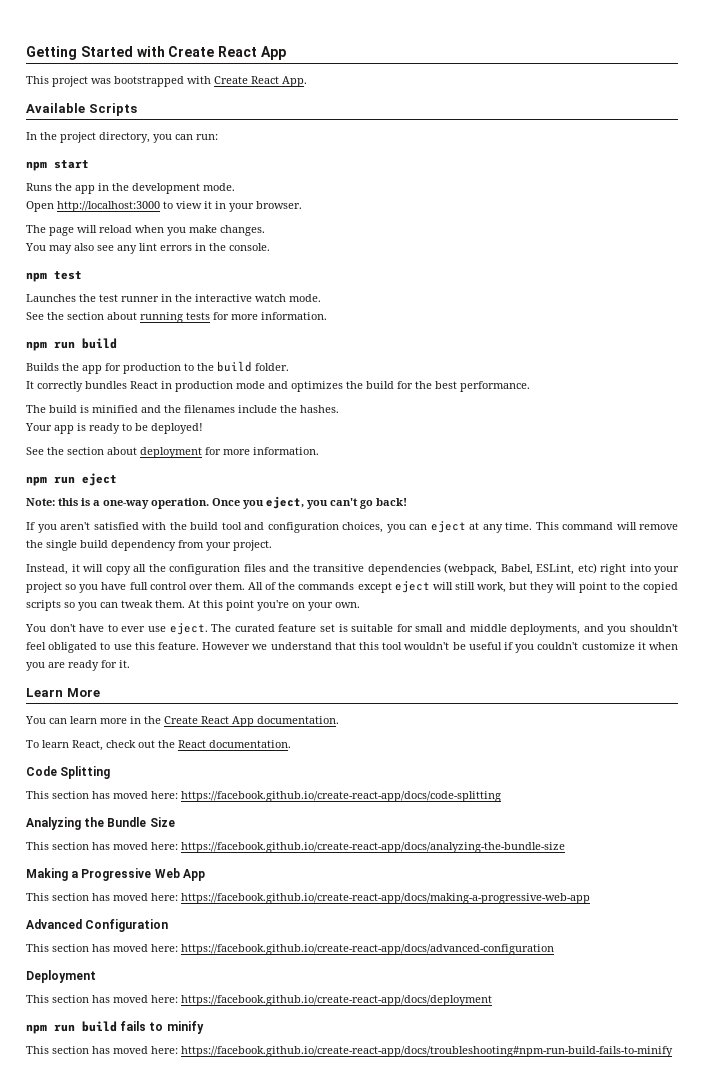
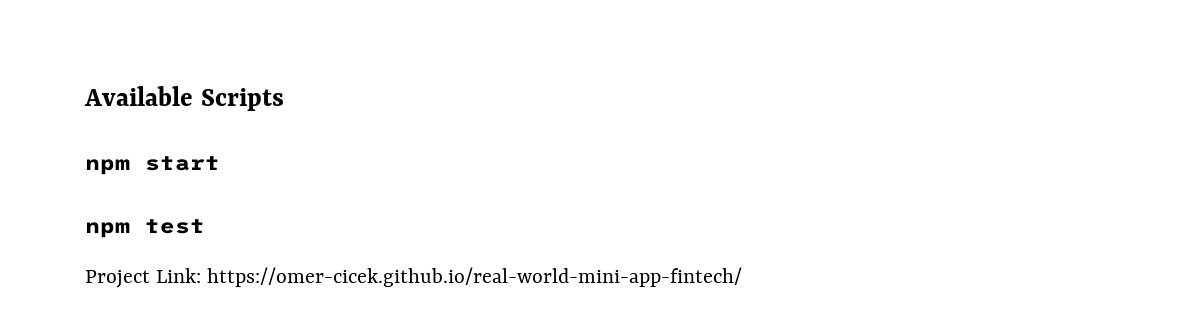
- Getting Started with Create React App
- This project was bootstrapped with Create React App.
  Available Scripts
- In the project directory, you can run:
  npm start
- Runs the app in the development mode.
- Open http://localhost:3000 to view it in your browser.
- The page will reload when you make changes.
- You may also see any lint errors in the console.
  npm test
- Launches the test runner in the interactive watch mode.
- See the section about running tests for more information.
- npm run build
- Builds the app for production to the build folder.
- It correctly bundles React in production mode and optimizes the build for the best performance.
- The build is minified and the filenames include the hashes.
- Your app is ready to be deployed!
- See the section about deployment for more information.
- npm run eject
- Note: this is a one-way operation. Once you eject, you can't go back!
- If you aren't satisfied with the build tool and configuration choices, you can eject at any time. This command will remove the single build dependency from your project.
- Instead, it will copy all the configuration files and the transitive dependencies (webpack, Babel, ESLint, etc) right into your project so you have full control over them. All of the commands except eject will still work, but they will point to the copied scripts so you can tweak them. At this point you're on your own.
- You don't have to ever use eject. The curated feature set is suitable for small and middle deployments, and you shouldn't feel obligated to use this feature. However we understand that this tool wouldn't be useful if you couldn't customize it when you are ready for it.
- Learn More
- You can learn more in the Create React App documentation.
- To learn React, check out the React documentation.
- Code Splitting
- This section has moved here: https://facebook.github.io/create-react-app/docs/code-splitting
- Analyzing the Bundle Size
- This section has moved here: https://facebook.github.io/create-react-app/docs/analyzing-the-bundle-size
- Making a Progressive Web App
- This section has moved here: https://facebook.github.io/create-react-app/docs/making-a-progressive-web-app
- Advanced Configuration
- This section has moved here: https://facebook.github.io/create-react-app/docs/advanced-configuration
- Deployment
- This section has moved here: https://facebook.github.io/create-react-app/docs/deployment
- npm run build fails to minify
- This section has moved here: https://facebook.github.io/create-react-app/docs/troubleshooting#npm-run-build-fails-to-minify
+ Project Link: https://omer-cicek.github.io/real-world-mini-app-fintech/

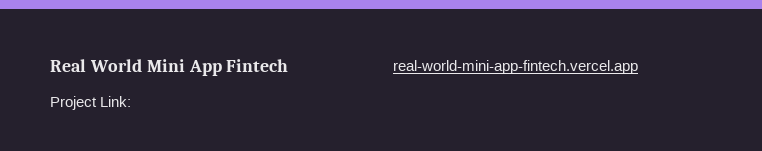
- Available Scripts
- npm start
- npm test
+ Real World Mini App Fintech
- Project Link: https://omer-cicek.github.io/real-world-mini-app-fintech/
+ Project Link: real-world-mini-app-fintech.vercel.app

